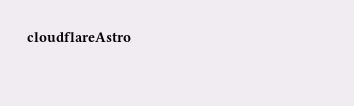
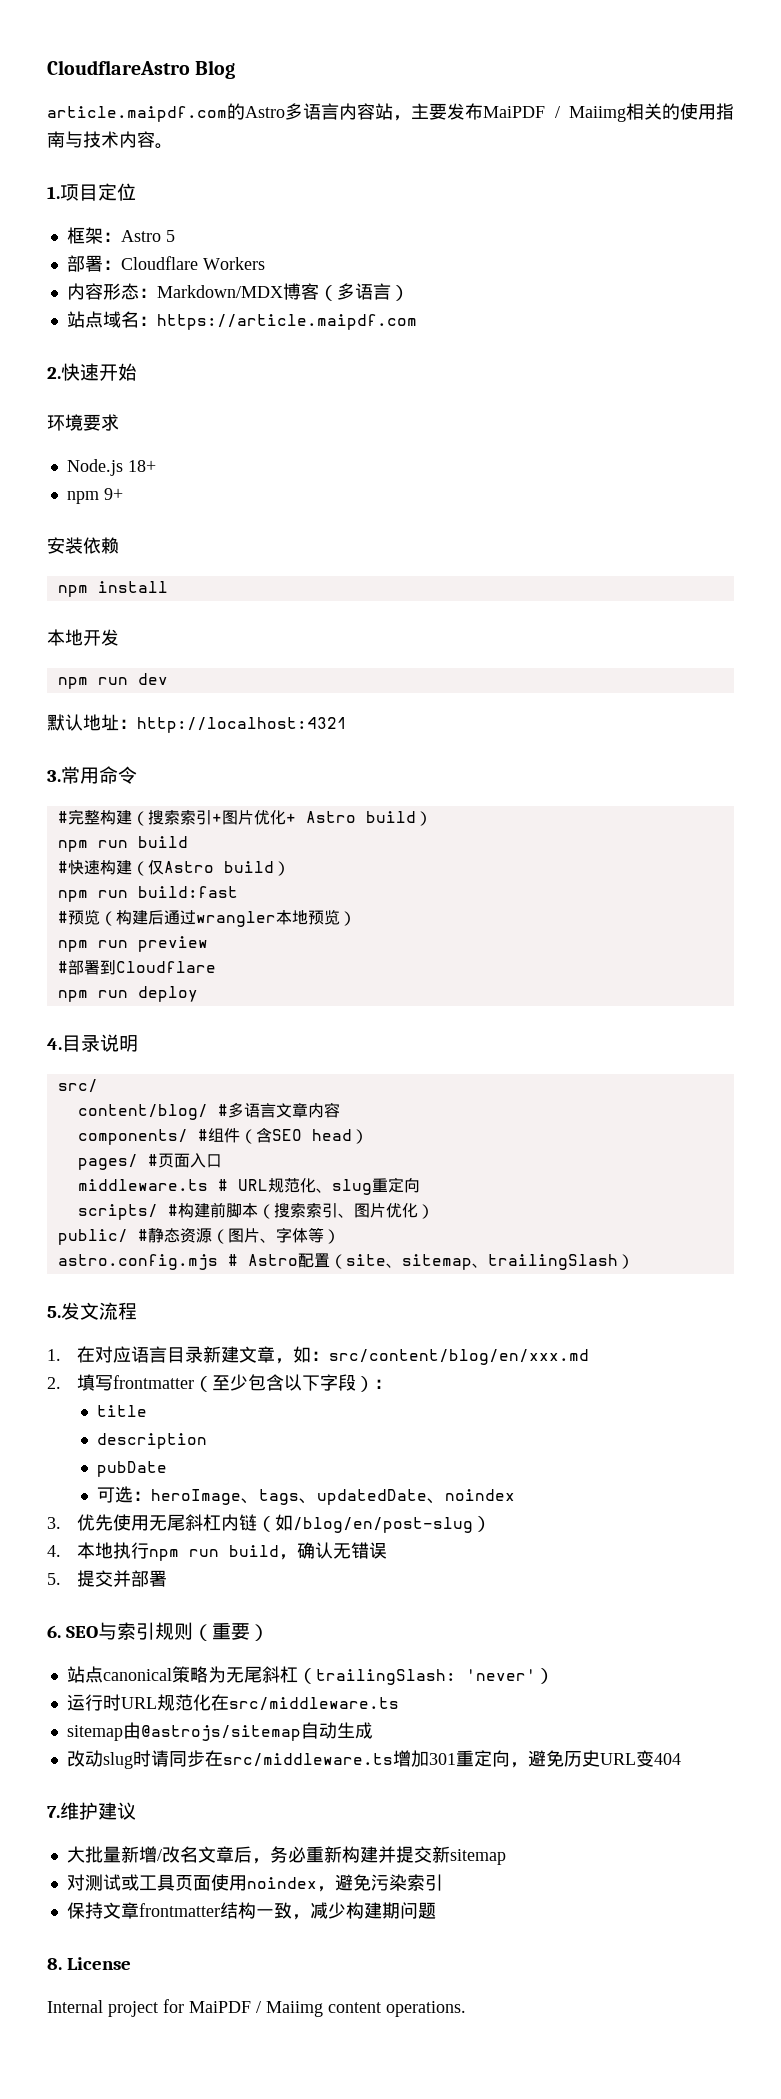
- cloudflareAstro
+ CloudflareAstro Blog
+ article.maipdf.com的Astro多语言内容站，主要发布MaiPDF / Maiimg相关的使用指南与技术内容。
+ 1.项目定位
+ 框架：Astro 5
+ 部署：Cloudflare Workers
+ 内容形态：Markdown/MDX博客（多语言）
+ 站点域名：https://article.maipdf.com
+ 2.快速开始
+ 环境要求
+ Node.js 18+
+ npm 9+
+ 安装依赖
+ npm install
+ 本地开发
+ npm run dev
+ 默认地址：http://localhost:4321
+ 3.常用命令
+ #完整构建（搜索索引+图片优化+ Astro build）
+ npm run build
+ #快速构建（仅Astro build）
+ npm run build:fast
+ #预览（构建后通过wrangler本地预览）
+ npm run preview
+ #部署到Cloudflare
+ npm run deploy
+ 4.目录说明
+ src/
+ content/blog/ #多语言文章内容
+ components/ #组件（含SEO head）
+ pages/ #页面入口
+ middleware.ts # URL规范化、slug重定向
+ scripts/ #构建前脚本（搜索索引、图片优化）
+ public/ #静态资源（图片、字体等）
+ astro.config.mjs # Astro配置（site、sitemap、trailingSlash）
+ 5.发文流程
+ 1.在对应语言目录新建文章，如：src/content/blog/en/xxx.md
+ 2.填写frontmatter（至少包含以下字段）：
+ title
+ description
+ pubDate
+ 可选：heroImage、tags、updatedDate、noindex
+ 3.优先使用无尾斜杠内链（如/blog/en/post-slug）
+ 4.本地执行npm run build，确认无错误
+ 5.提交并部署
+ 6. SEO与索引规则（重要）
+ 站点canonical策略为无尾斜杠（trailingSlash: 'never'）
+ 运行时URL规范化在src/middleware.ts
+ sitemap由@astrojs/sitemap自动生成
+ 改动slug时请同步在src/middleware.ts增加301重定向，避免历史URL变404
+ 7.维护建议
+ 大批量新增/改名文章后，务必重新构建并提交新sitemap
+ 对测试或工具页面使用noindex，避免污染索引
+ 保持文章frontmatter结构一致，减少构建期问题
+ 8. License
+ Internal project for MaiPDF / Maiimg content operations.

